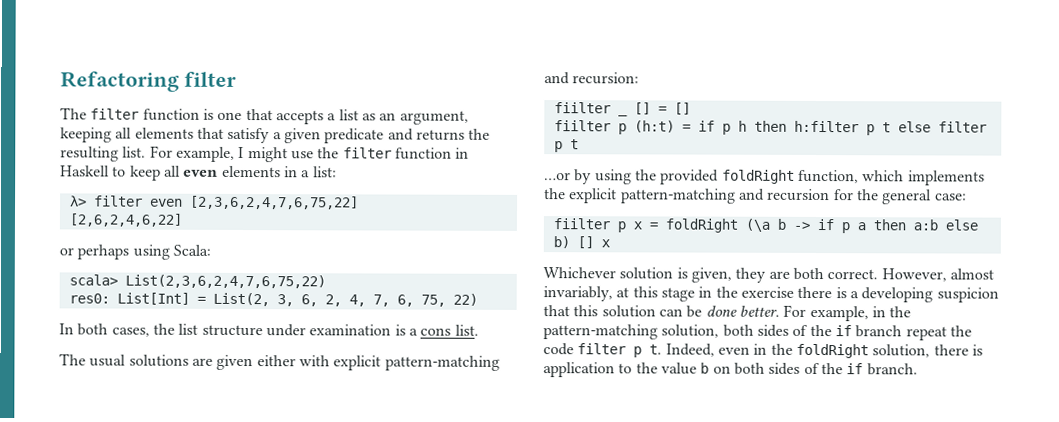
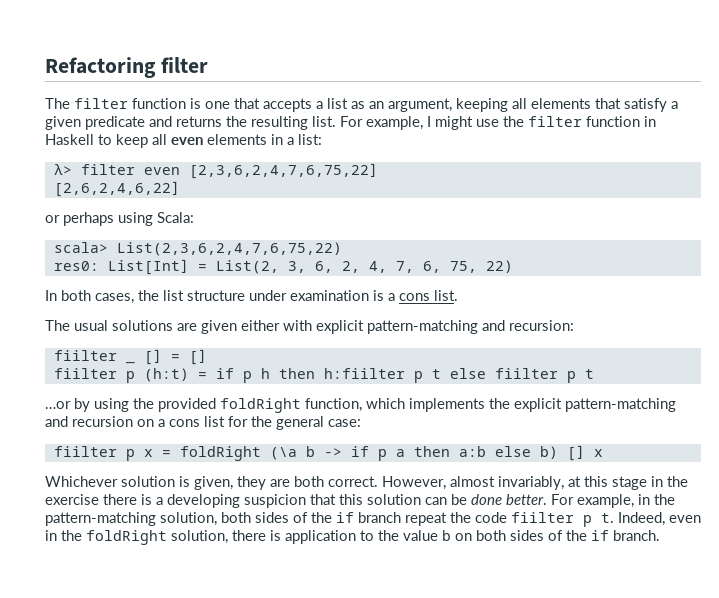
- fiilter p (h:t) = if p h then h:filter p t else filter p t
+ fiilter p (h:t) = if p h then h:fiilter p t else fiilter p t
- …or by using the provided foldRight function, which implements the explicit pattern-matching and recursion for the general case:
+ …or by using the provided foldRight function, which implements the explicit pattern-matching and recursion on a cons list for the general case:
- For example, in the pattern-matching solution, both sides of the if branch repeat the code filter p t.
+ For example, in the pattern-matching solution, both sides of the if branch repeat the code fiilter p t.

